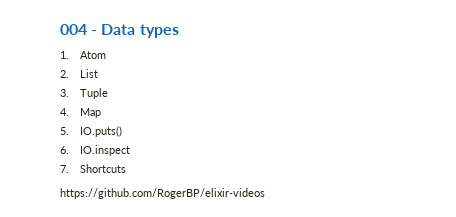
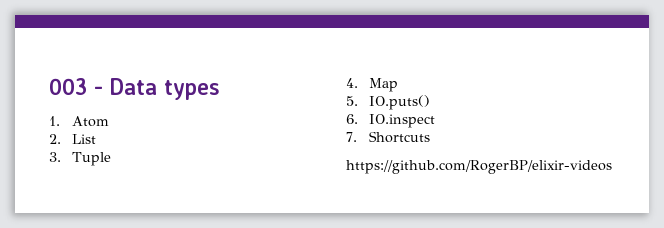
- 004 - Data types
+ 003 - Data types

